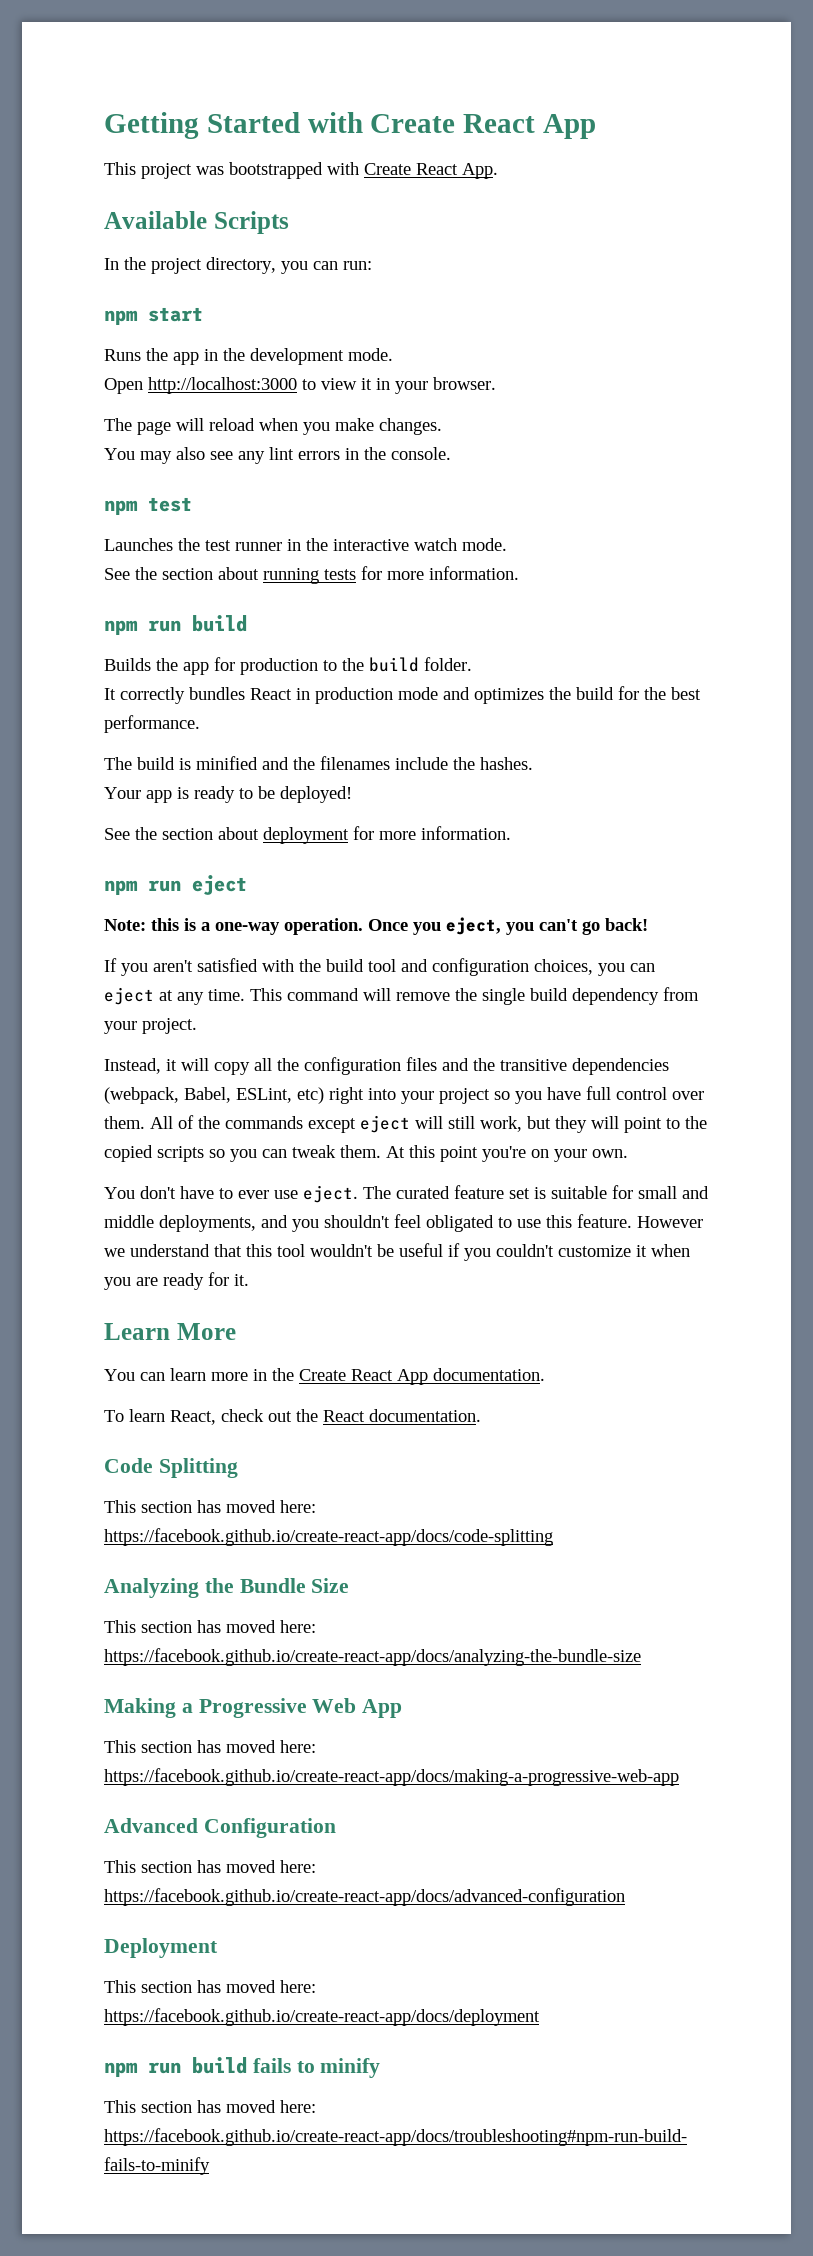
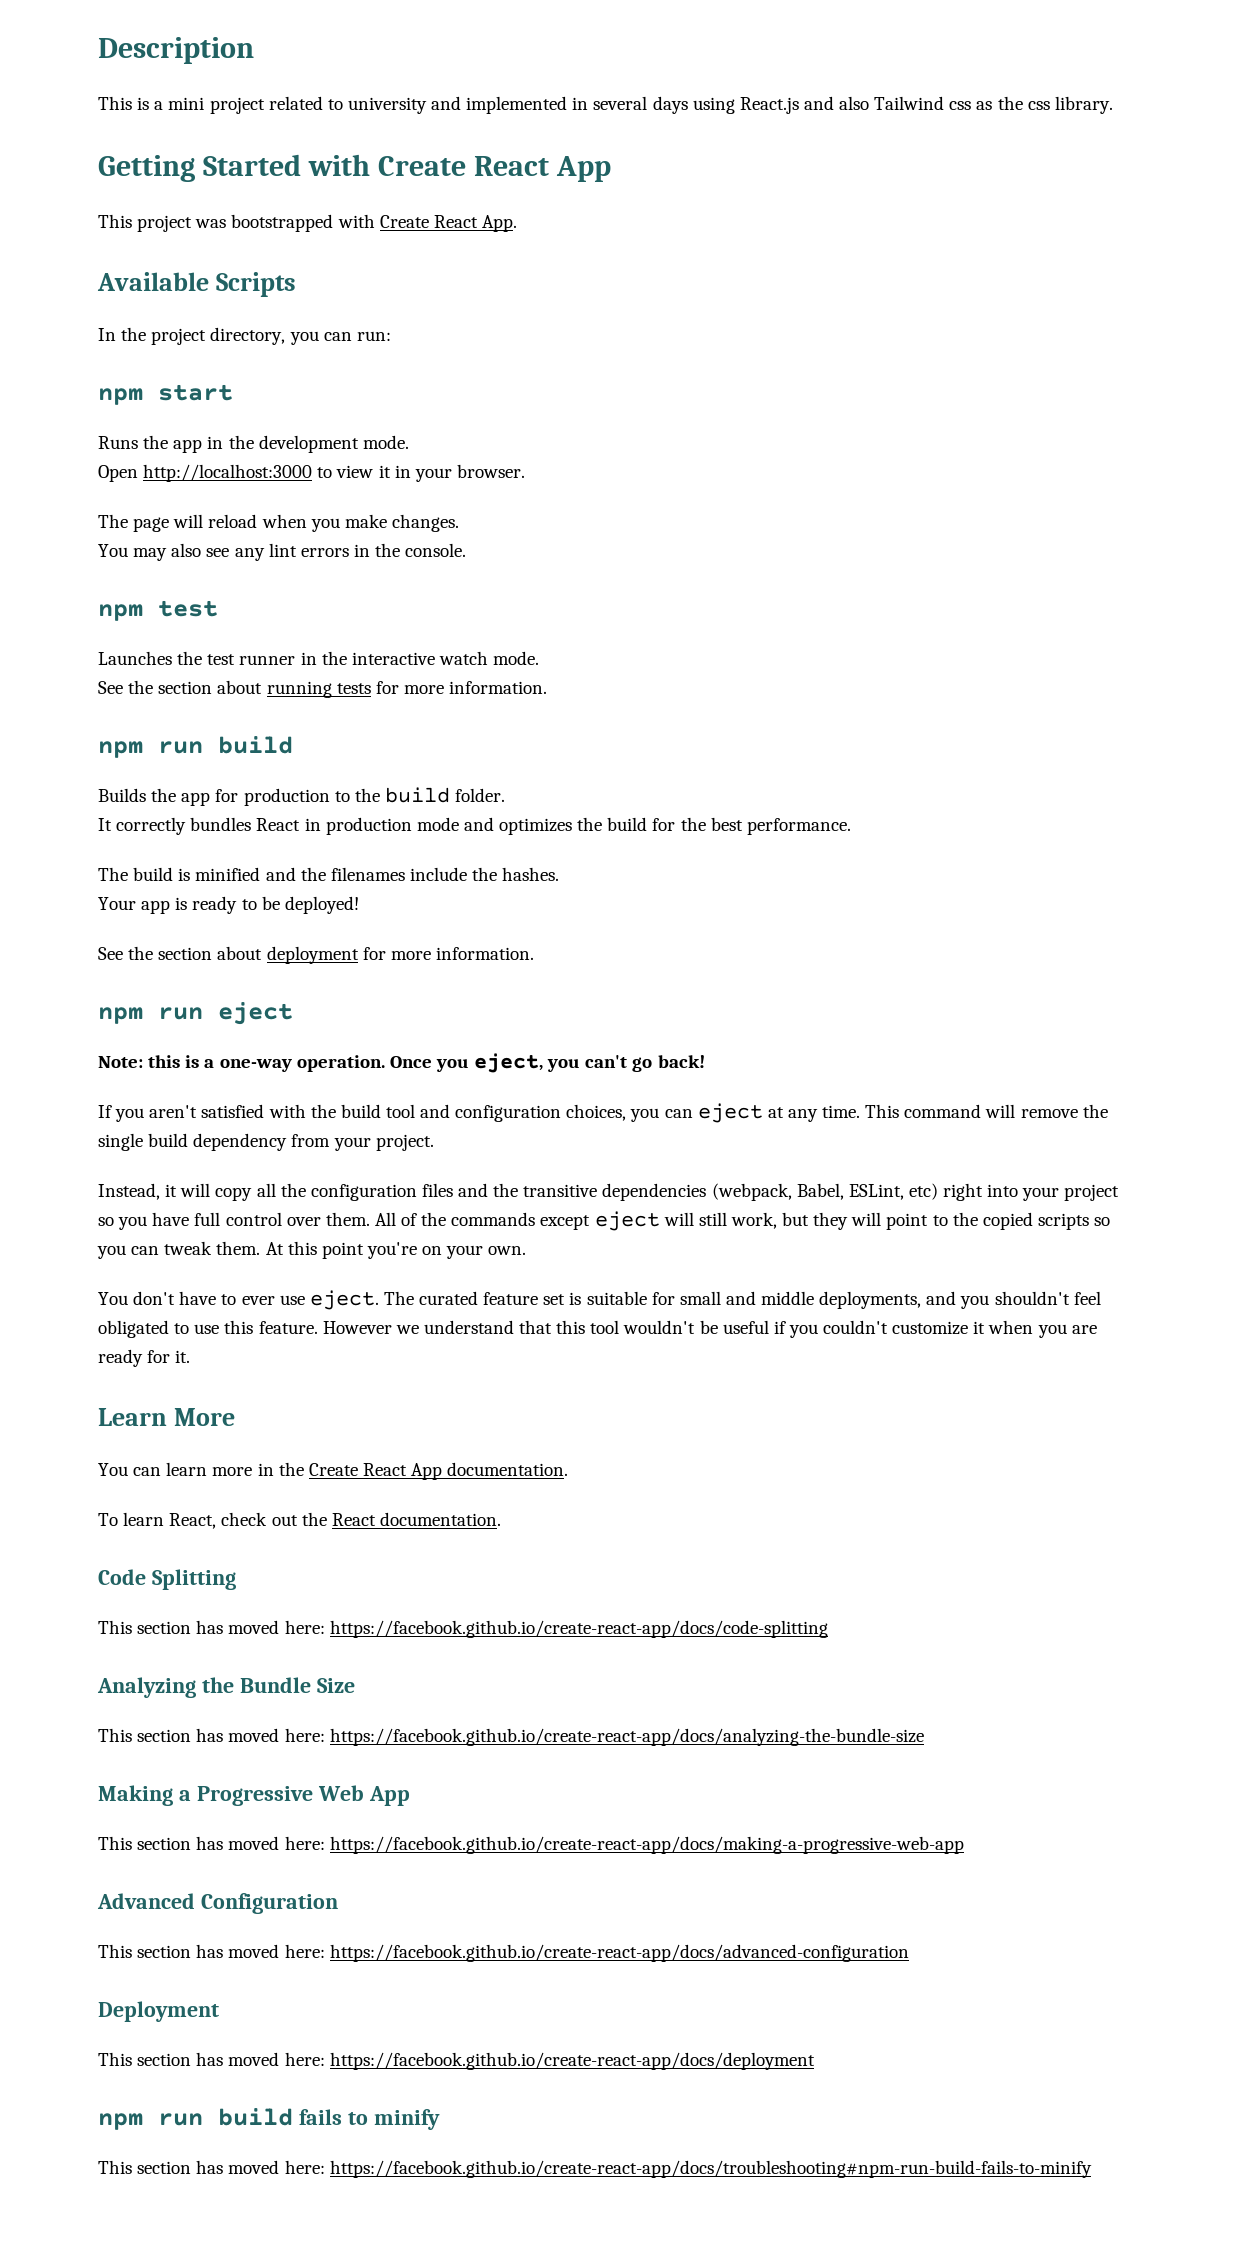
+ Description
+ This is a mini project related to university and implemented in several days using React.js and also Tailwind css as the css library.

